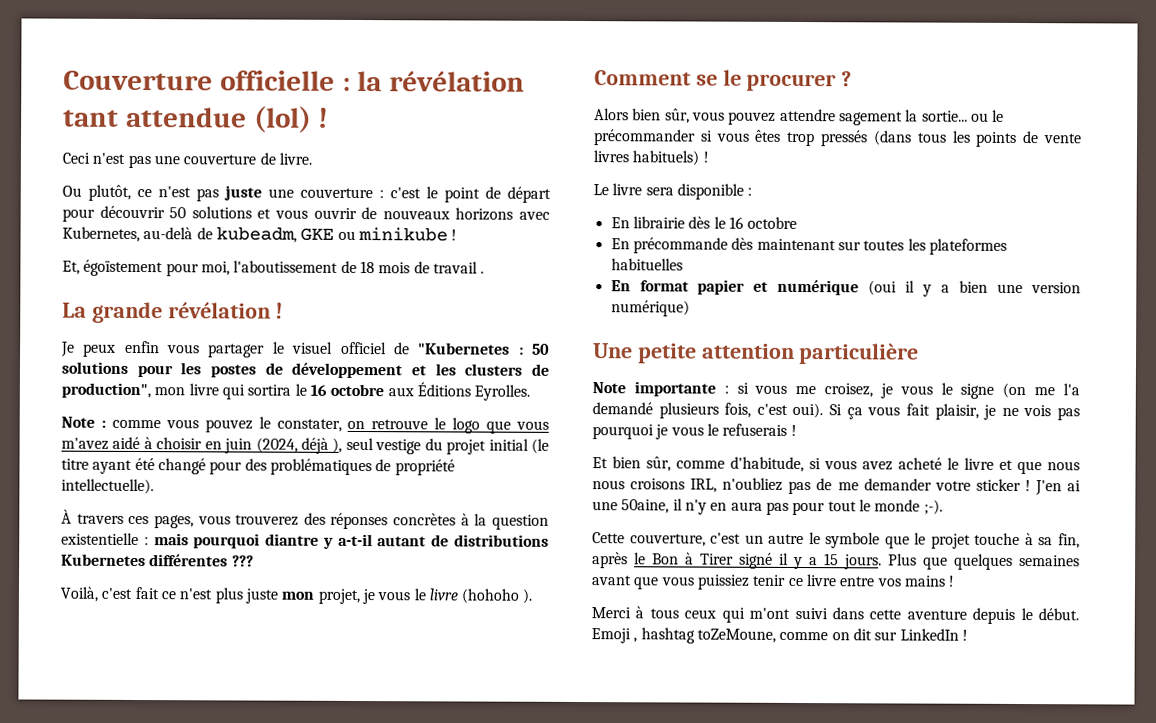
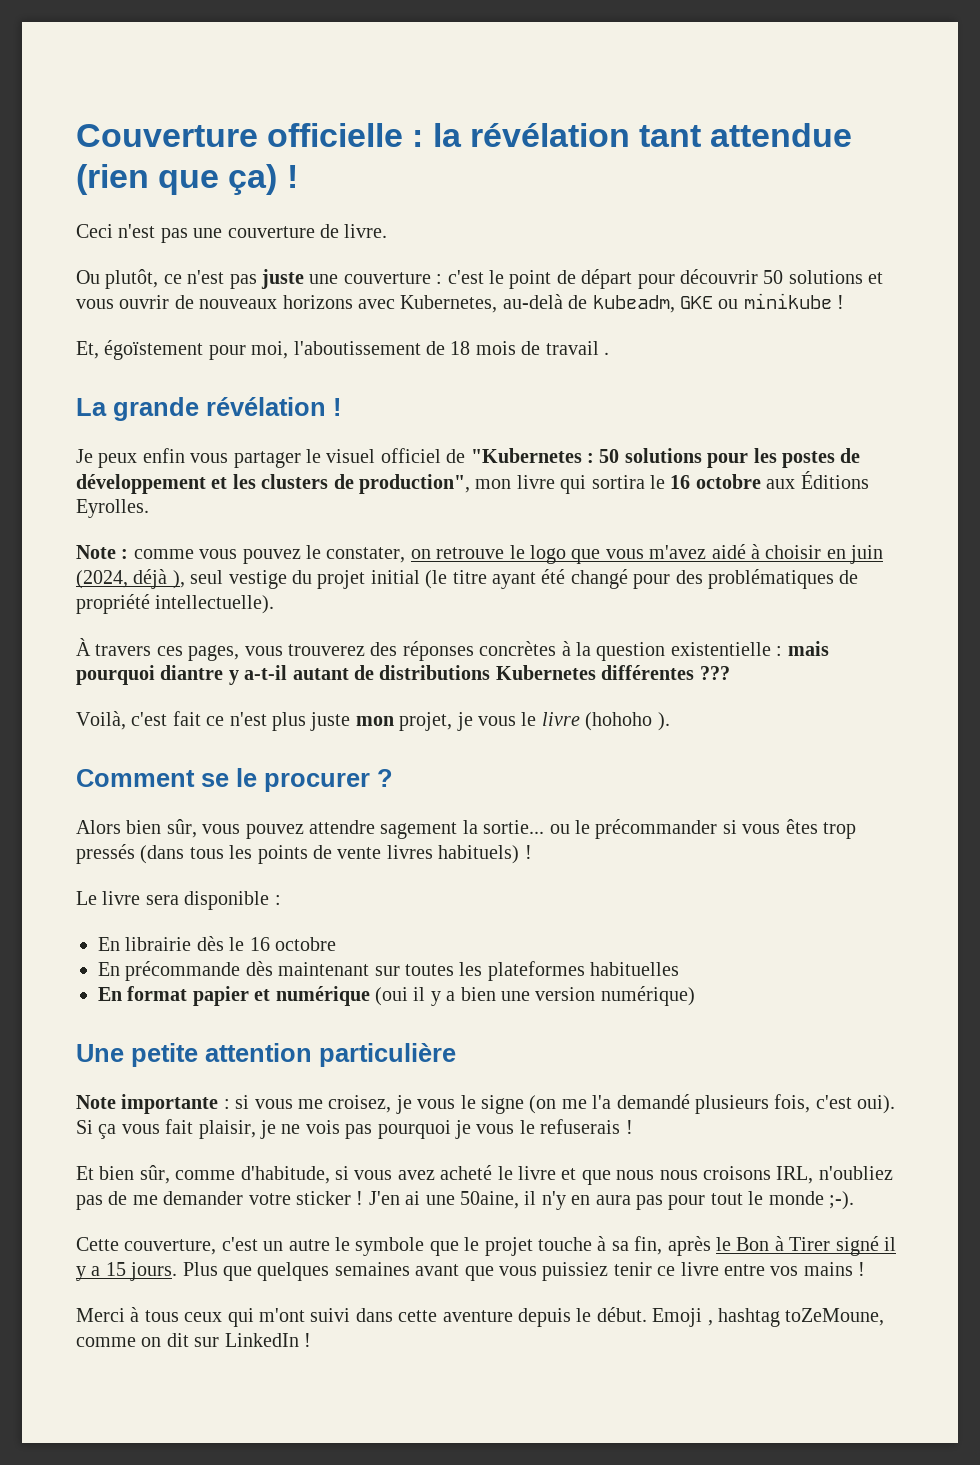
- Couverture officielle : la révélation tant attendue (lol) !
+ Couverture officielle : la révélation tant attendue (rien que ça) !

